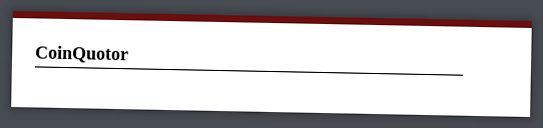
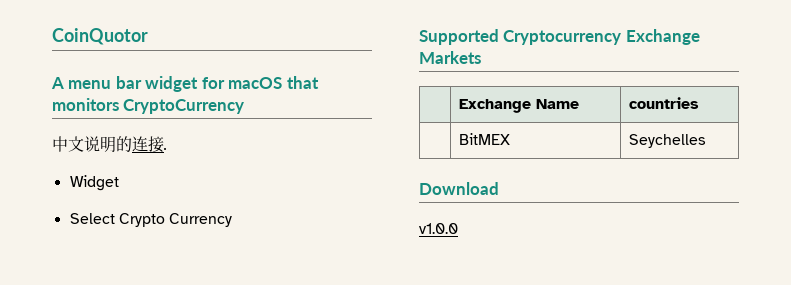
+ A menu bar widget for macOS that monitors CryptoCurrency
+ 中文说明的连接.
+ Widget
+ Select Crypto Currency
+ Supported Cryptocurrency Exchange Markets
+ | Exchange Name | countries
+ | BitMEX | Seychelles
+ Download
+ v1.0.0

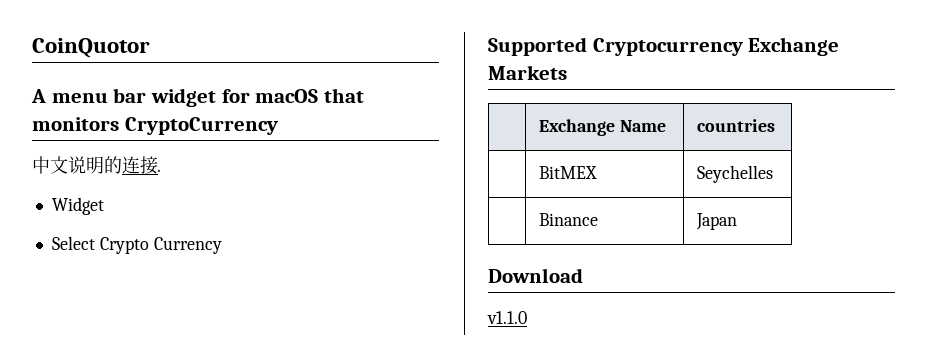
+ | Binance | Japan
- v1.0.0
+ v1.1.0

